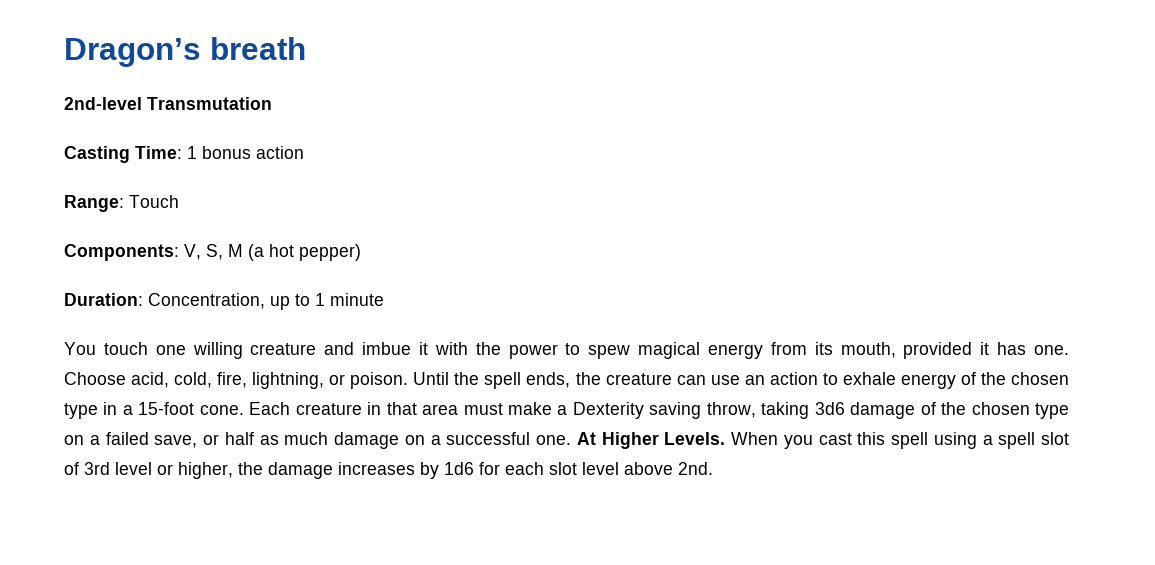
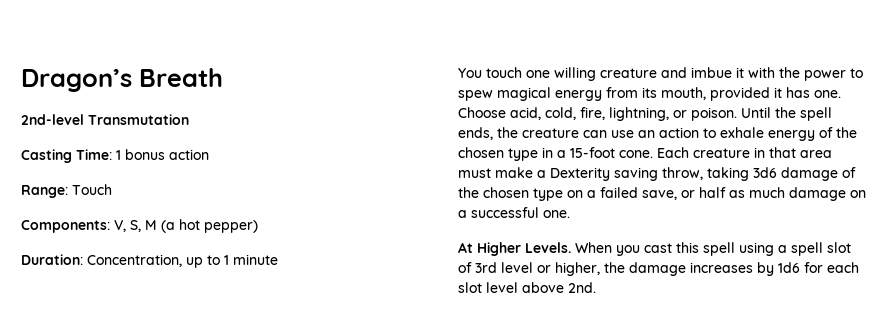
- Dragon’s breath
+ Dragon’s Breath
- Each creature in that area must make a Dexterity saving throw, taking 3d6 damage of the chosen type on a failed save, or half as much damage on a successful one. At Higher Levels.
+ Each creature in that area must make a Dexterity saving throw, taking 3d6 damage of the chosen type on a failed save, or half as much damage on a successful one.
+ At Higher Levels.

